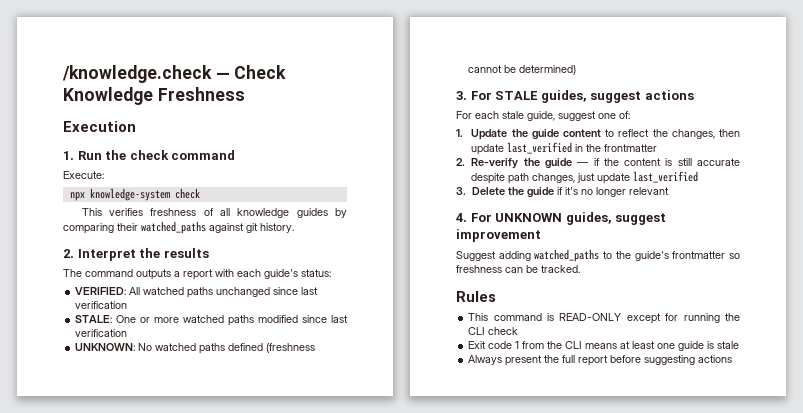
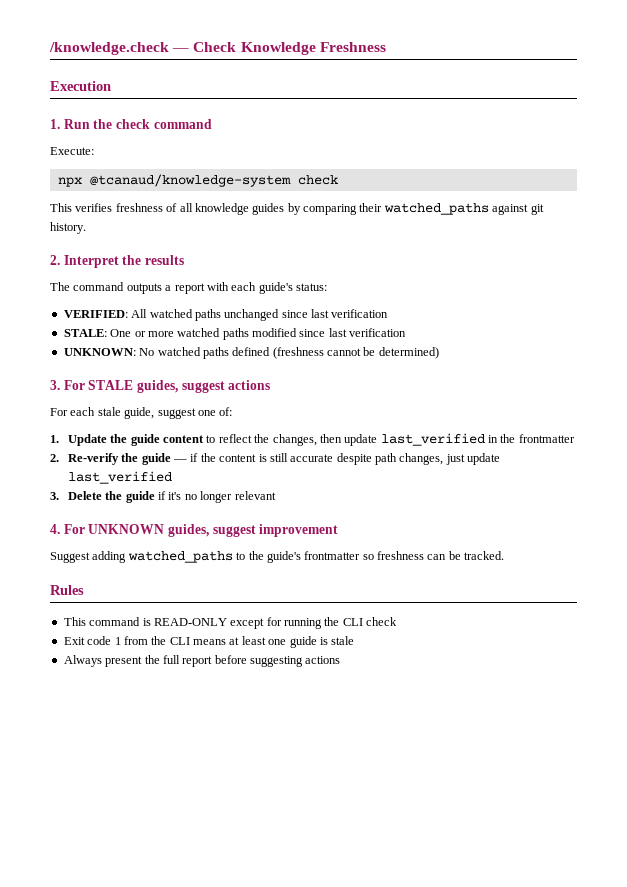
- npx knowledge-system check
+ npx @tcanaud/knowledge-system check

